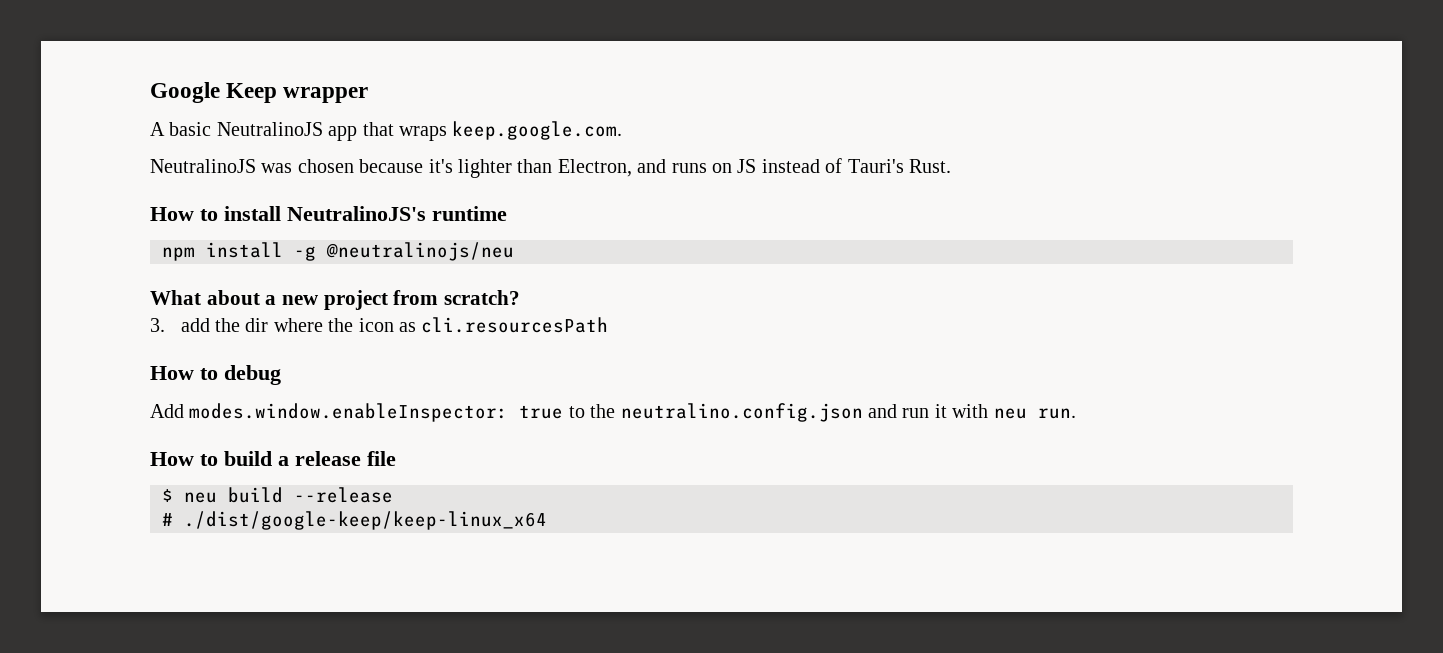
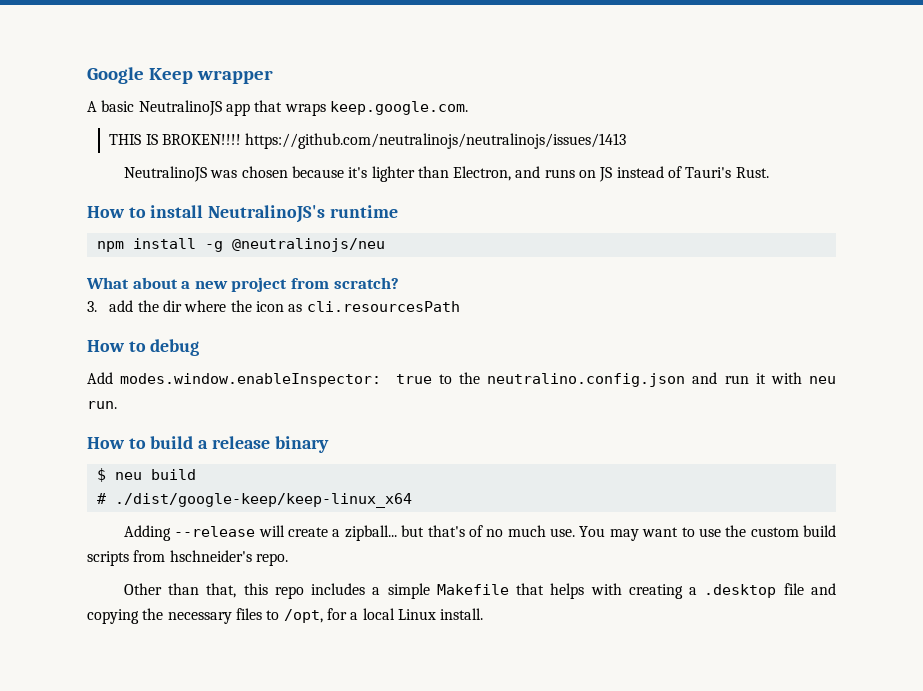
+ THIS IS BROKEN!!!! https://github.com/neutralinojs/neutralinojs/issues/1413
- How to build a release file
+ How to build a release binary
- $ neu build --release
+ $ neu build
+ Adding --release will create a zipball... but that's of no much use. You may want to use the custom build scripts from hschneider's repo.
+ Other than that, this repo includes a simple Makefile that helps with creating a .desktop file and copying the necessary files to /opt, for a local Linux install.

